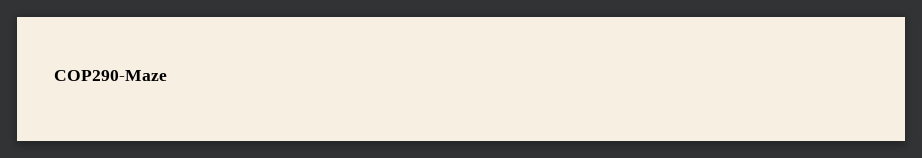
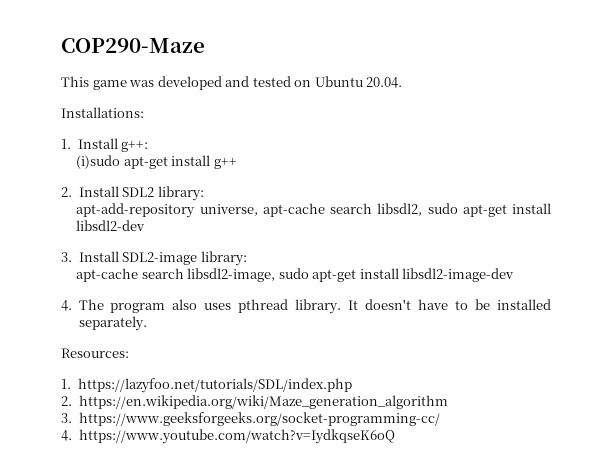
+ This game was developed and tested on Ubuntu 20.04.
+ Installations:
+ 1. Install g++:
+ (i)sudo apt-get install g++
+ 2. Install SDL2 library:
+ apt-add-repository universe, apt-cache search libsdl2, sudo apt-get install libsdl2-dev
+ 3. Install SDL2-image library:
+ apt-cache search libsdl2-image, sudo apt-get install libsdl2-image-dev
+ 4. The program also uses pthread library. It doesn't have to be installed separately.
+ Resources:
+ 1. https://lazyfoo.net/tutorials/SDL/index.php
+ 2. https://en.wikipedia.org/wiki/Maze_generation_algorithm
+ 3. https://www.geeksforgeeks.org/socket-programming-cc/
+ 4. https://www.youtube.com/watch?v=IydkqseK6oQ

